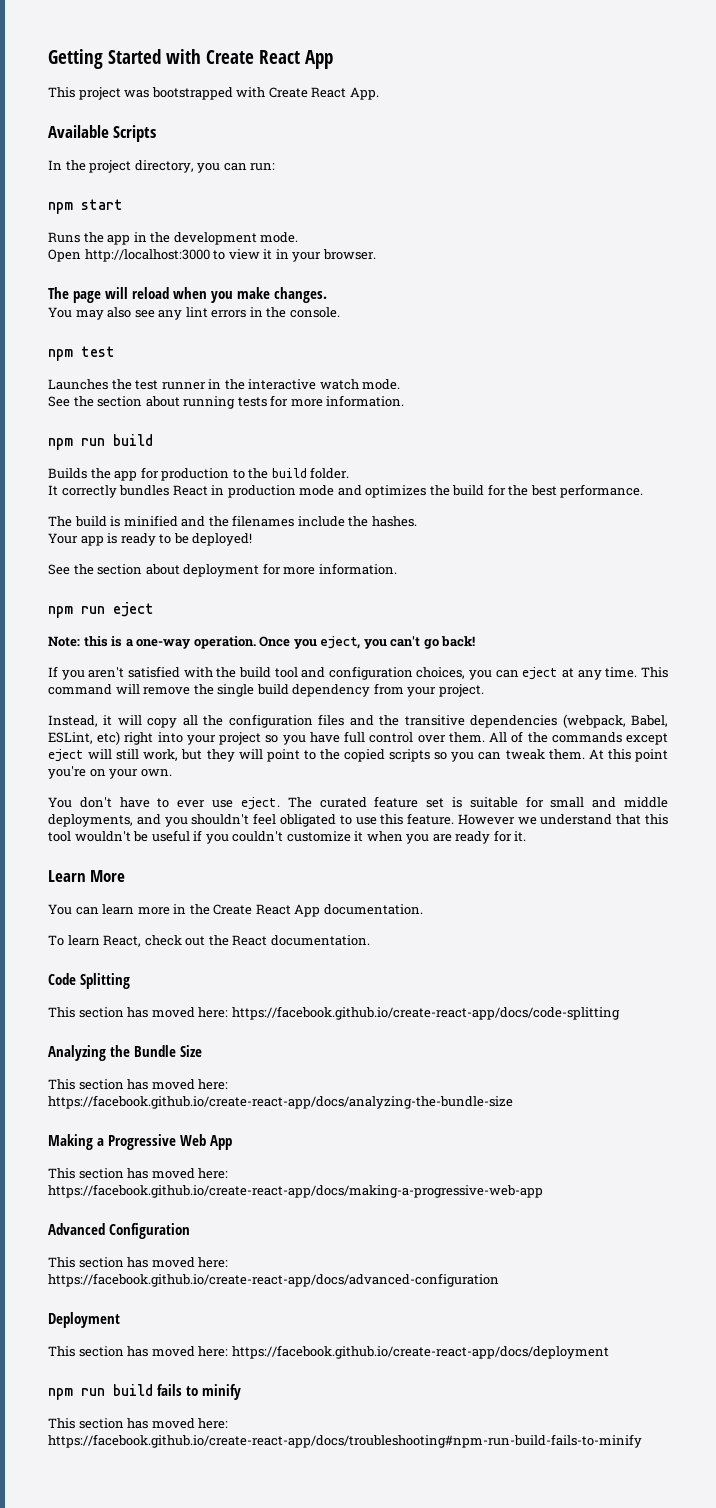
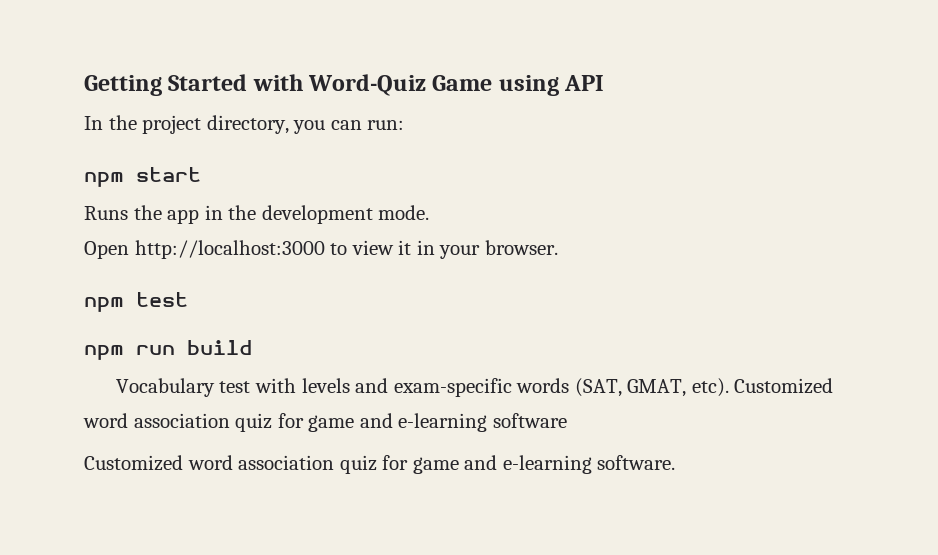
- Getting Started with Create React App
- This project was bootstrapped with Create React App.
- Available Scripts
+ Getting Started with Word-Quiz Game using API
- The page will reload when you make changes.
- You may also see any lint errors in the console.
  npm test
- Launches the test runner in the interactive watch mode.
- See the section about running tests for more information.
  npm run build
- Builds the app for production to the build folder.
- It correctly bundles React in production mode and optimizes the build for the best performance.
- The build is minified and the filenames include the hashes.
- Your app is ready to be deployed!
- See the section about deployment for more information.
- npm run eject
- Note: this is a one-way operation. Once you eject, you can't go back!
- If you aren't satisfied with the build tool and configuration choices, you can eject at any time. This command will remove the single build dependency from your project.
- Instead, it will copy all the configuration files and the transitive dependencies (webpack, Babel, ESLint, etc) right into your project so you have full control over them. All of the commands except eject will still work, but they will point to the copied scripts so you can tweak them. At this point you're on your own.
- You don't have to ever use eject. The curated feature set is suitable for small and middle deployments, and you shouldn't feel obligated to use this feature. However we understand that this tool wouldn't be useful if you couldn't customize it when you are ready for it.
- Learn More
- You can learn more in the Create React App documentation.
- To learn React, check out the React documentation.
- Code Splitting
- This section has moved here: https://facebook.github.io/create-react-app/docs/code-splitting
- Analyzing the Bundle Size
- This section has moved here: https://facebook.github.io/create-react-app/docs/analyzing-the-bundle-size
- Making a Progressive Web App
- This section has moved here: https://facebook.github.io/create-react-app/docs/making-a-progressive-web-app
- Advanced Configuration
- This section has moved here: https://facebook.github.io/create-react-app/docs/advanced-configuration
- Deployment
- This section has moved here: https://facebook.github.io/create-react-app/docs/deployment
- npm run build fails to minify
- This section has moved here: https://facebook.github.io/create-react-app/docs/troubleshooting#npm-run-build-fails-to-minify
+ Vocabulary test with levels and exam-specific words (SAT, GMAT, etc). Customized word association quiz for game and e-learning software
+ Customized word association quiz for game and e-learning software.

